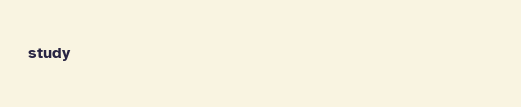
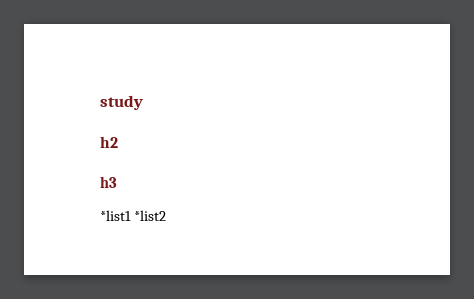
+ h2
+ h3
+ *list1 *list2

